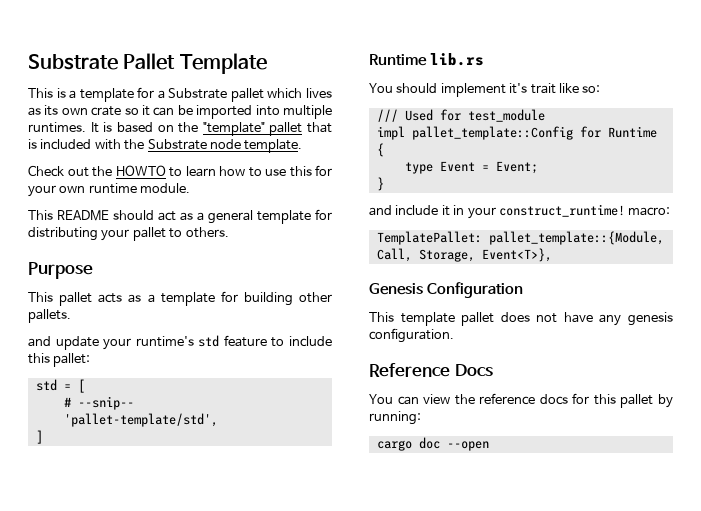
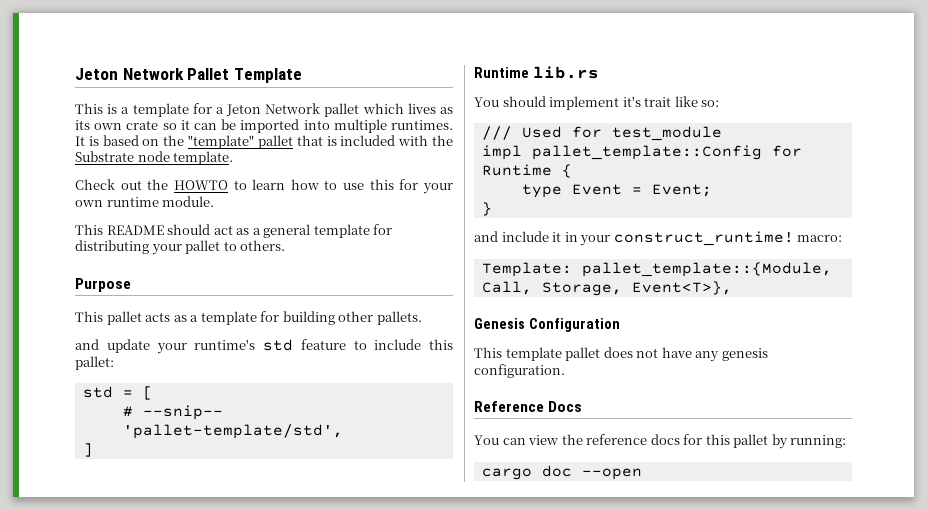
- Substrate Pallet Template
+ Jeton Network Pallet Template
- This is a template for a Substrate pallet which lives as its own crate so it can be imported into multiple runtimes.
+ This is a template for a Jeton Network pallet which lives as its own crate so it can be imported into multiple runtimes.
- TemplatePallet: pallet_template::{Module, Call, Storage, Event<T>},
+ Template: pallet_template::{Module, Call, Storage, Event<T>},

